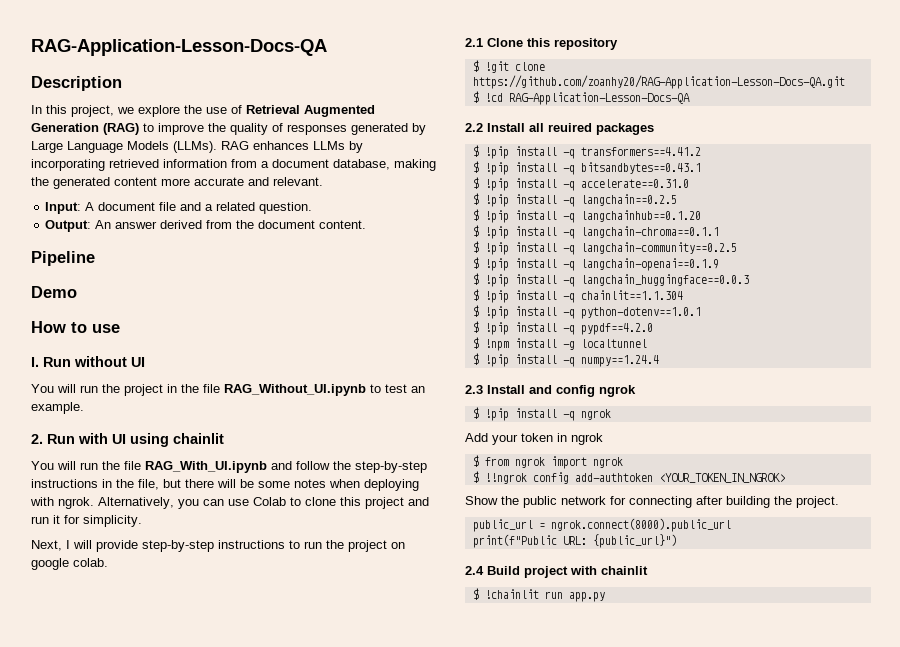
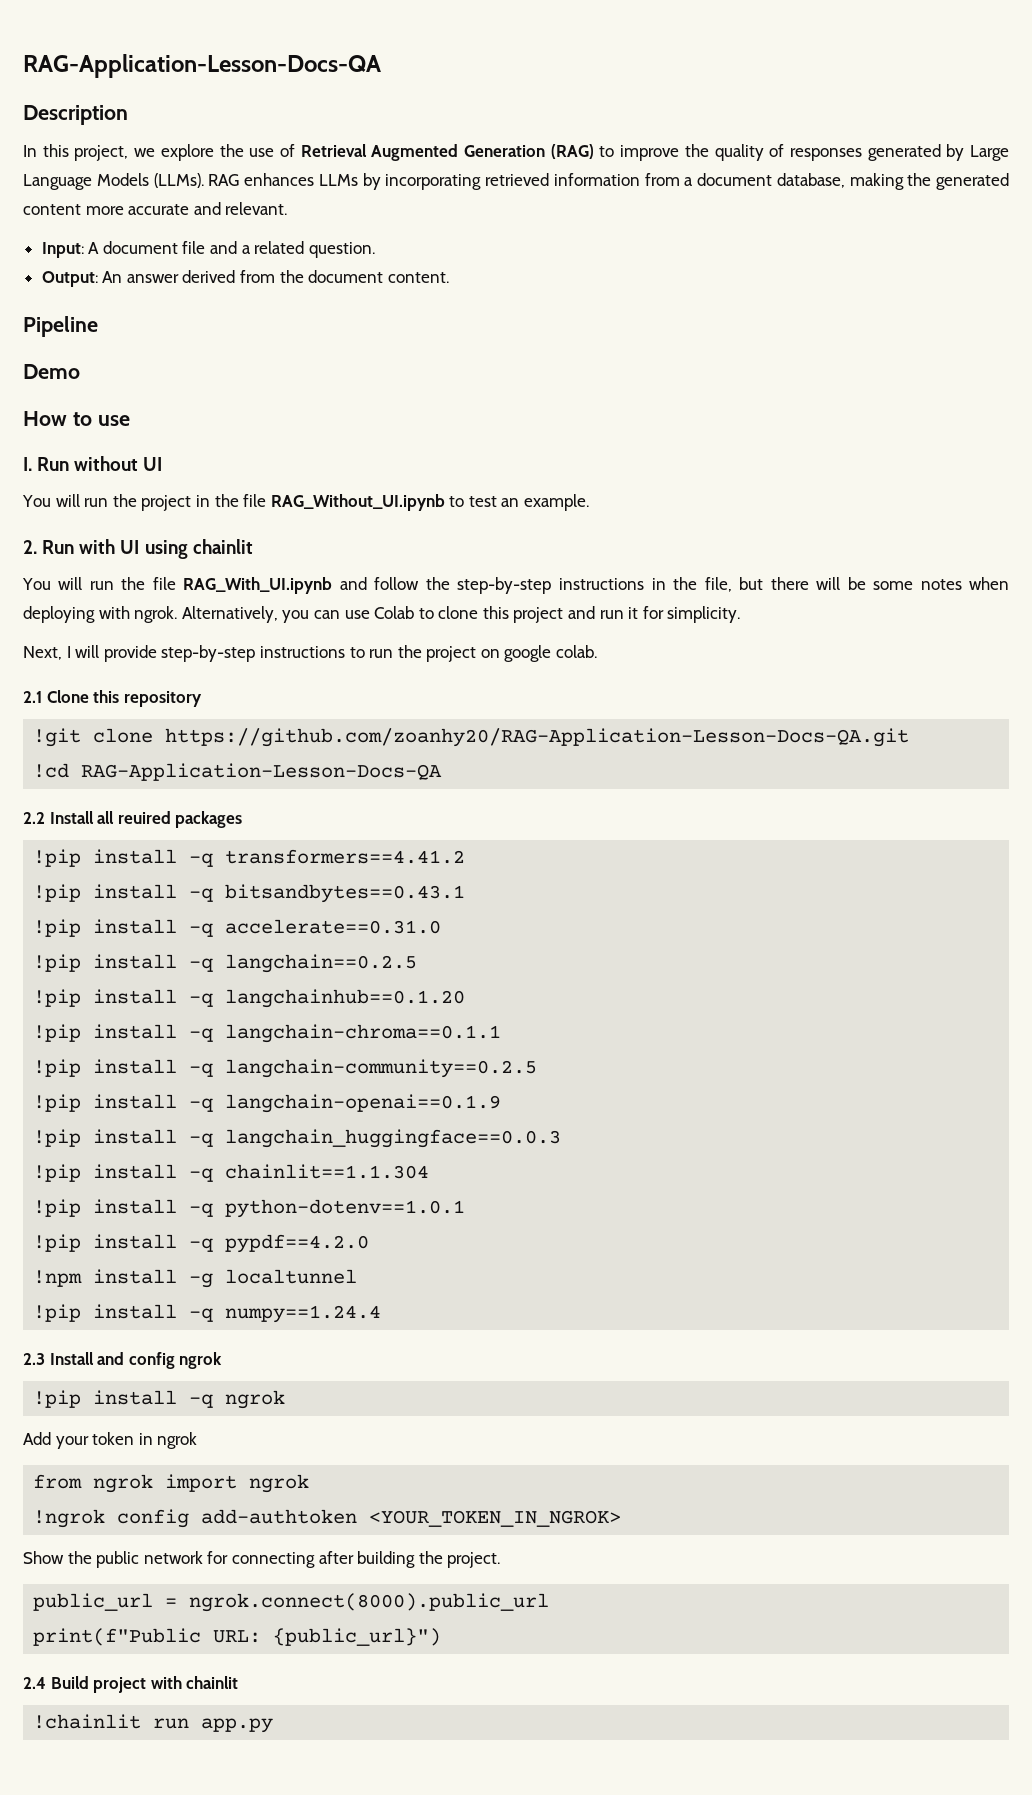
- $ !git clone https://github.com/zoanhy20/RAG-Application-Lesson-Docs-QA.git
+ !git clone https://github.com/zoanhy20/RAG-Application-Lesson-Docs-QA.git
- $ !cd RAG-Application-Lesson-Docs-QA
+ !cd RAG-Application-Lesson-Docs-QA
- $ !pip install -q transformers==4.41.2
+ !pip install -q transformers==4.41.2
- $ !pip install -q bitsandbytes==0.43.1
+ !pip install -q bitsandbytes==0.43.1
- $ !pip install -q accelerate==0.31.0
+ !pip install -q accelerate==0.31.0
- $ !pip install -q langchain==0.2.5
+ !pip install -q langchain==0.2.5
- $ !pip install -q langchainhub==0.1.20
+ !pip install -q langchainhub==0.1.20
- $ !pip install -q langchain-chroma==0.1.1
+ !pip install -q langchain-chroma==0.1.1
- $ !pip install -q langchain-community==0.2.5
+ !pip install -q langchain-community==0.2.5
- $ !pip install -q langchain-openai==0.1.9
+ !pip install -q langchain-openai==0.1.9
- $ !pip install -q langchain_huggingface==0.0.3
+ !pip install -q langchain_huggingface==0.0.3
- $ !pip install -q chainlit==1.1.304
+ !pip install -q chainlit==1.1.304
- $ !pip install -q python-dotenv==1.0.1
+ !pip install -q python-dotenv==1.0.1
- $ !pip install -q pypdf==4.2.0
+ !pip install -q pypdf==4.2.0
- $ !npm install -g localtunnel
+ !npm install -g localtunnel
- $ !pip install -q numpy==1.24.4
+ !pip install -q numpy==1.24.4
- $ !pip install -q ngrok
+ !pip install -q ngrok
- $ from ngrok import ngrok
+ from ngrok import ngrok
- $ !!ngrok config add-authtoken <YOUR_TOKEN_IN_NGROK>
+ !ngrok config add-authtoken <YOUR_TOKEN_IN_NGROK>
- $ !chainlit run app.py
+ !chainlit run app.py

